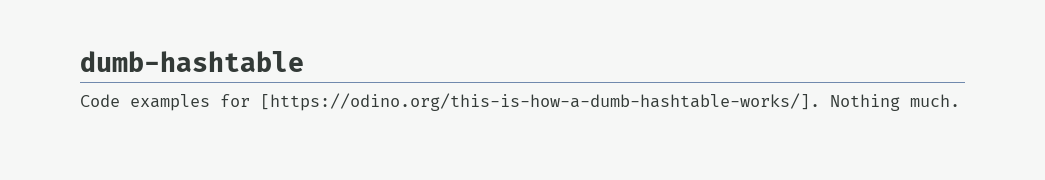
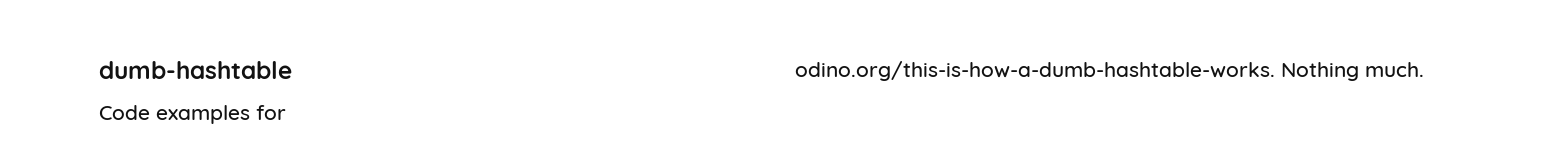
- Code examples for [https://odino.org/this-is-how-a-dumb-hashtable-works/]. Nothing much.
+ Code examples for odino.org/this-is-how-a-dumb-hashtable-works. Nothing much.

